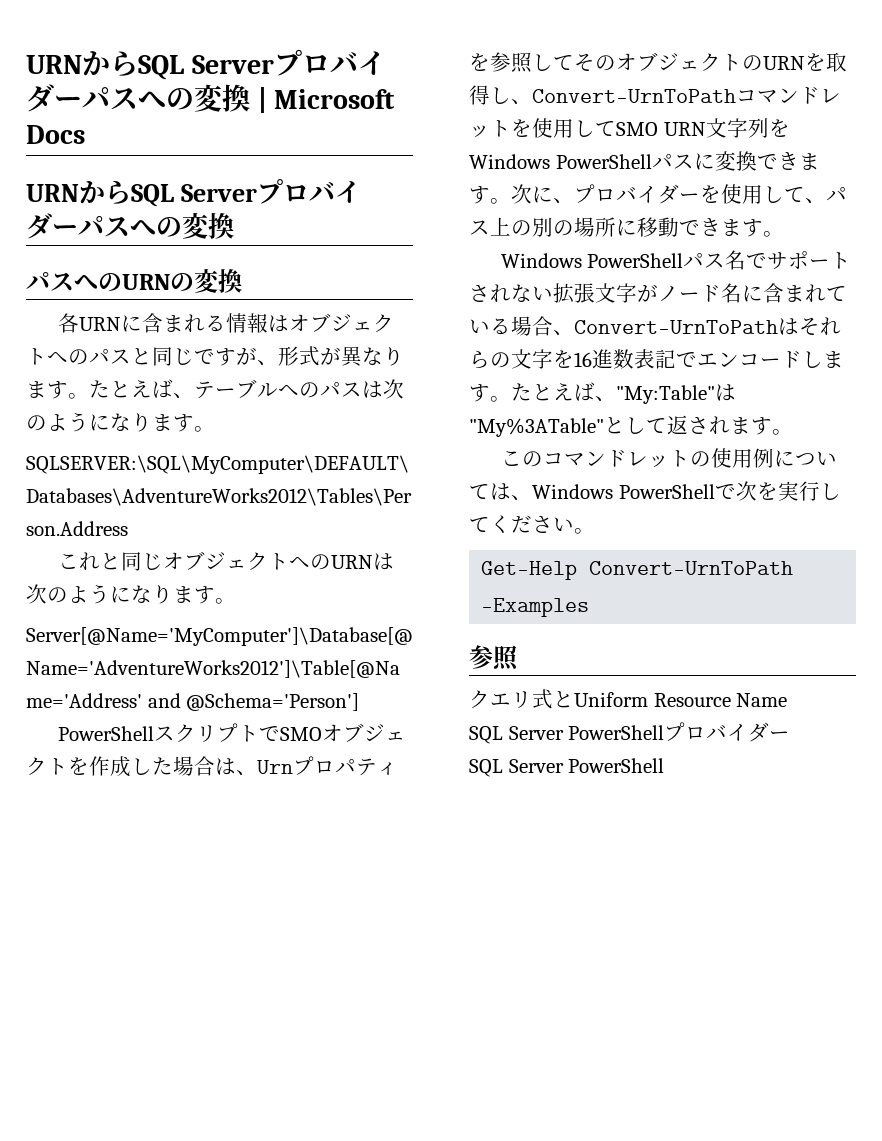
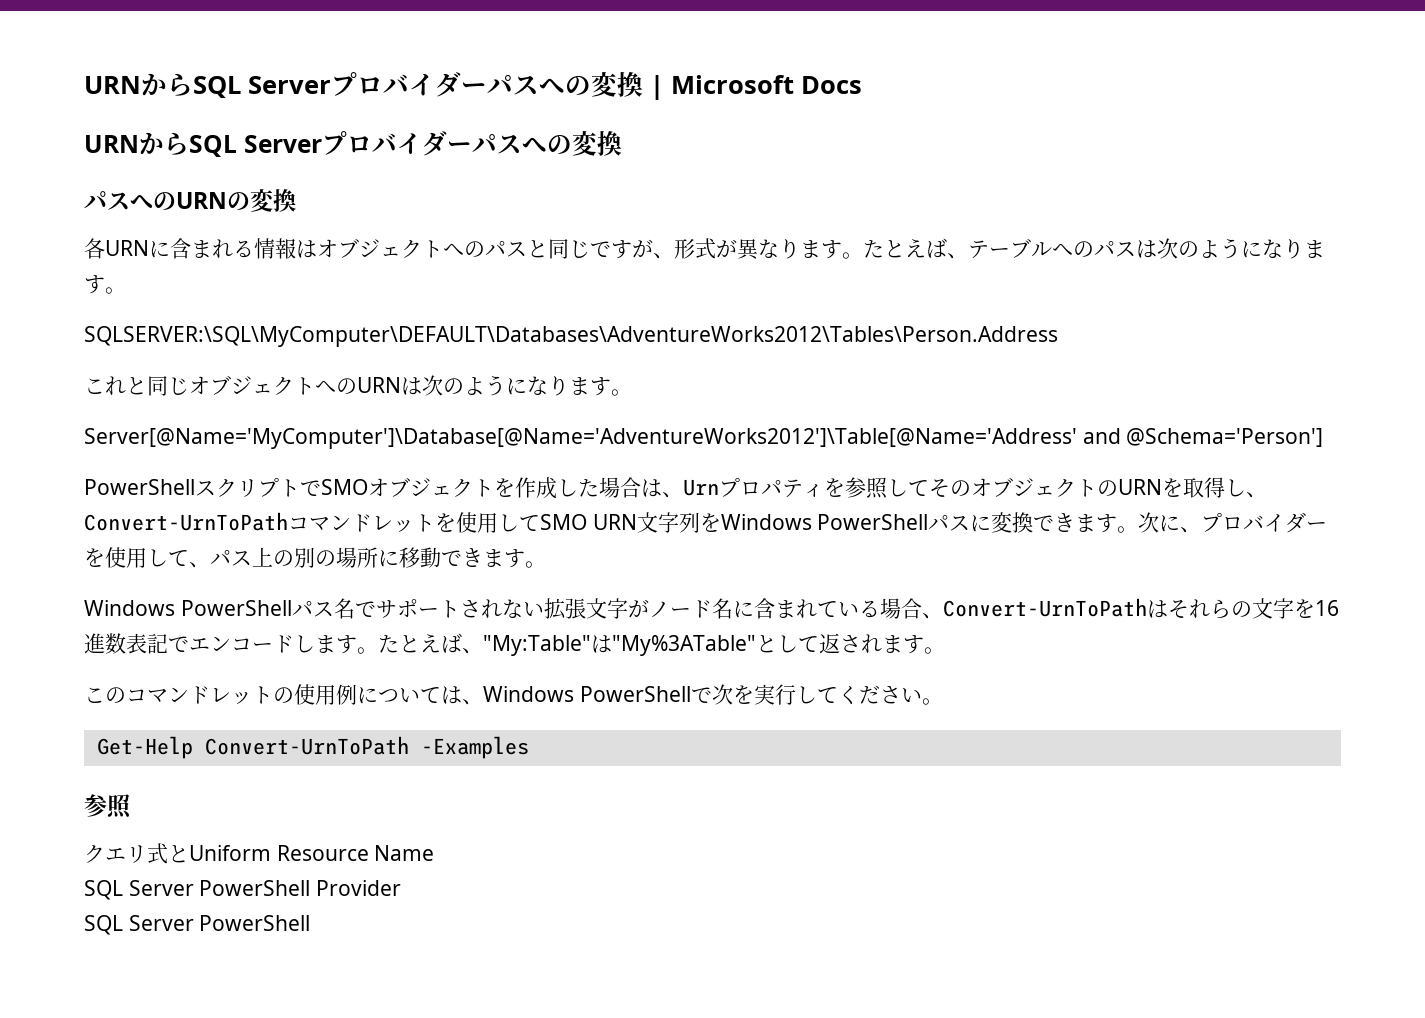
- SQL Server PowerShellプロバイダー
+ SQL Server PowerShell Provider

